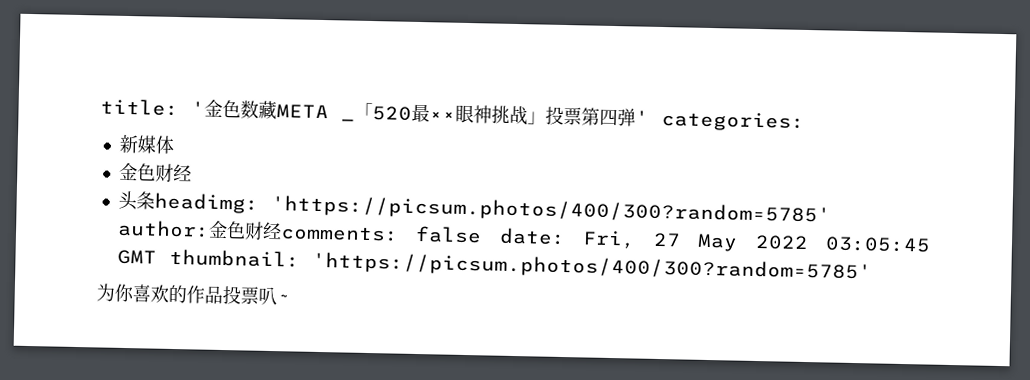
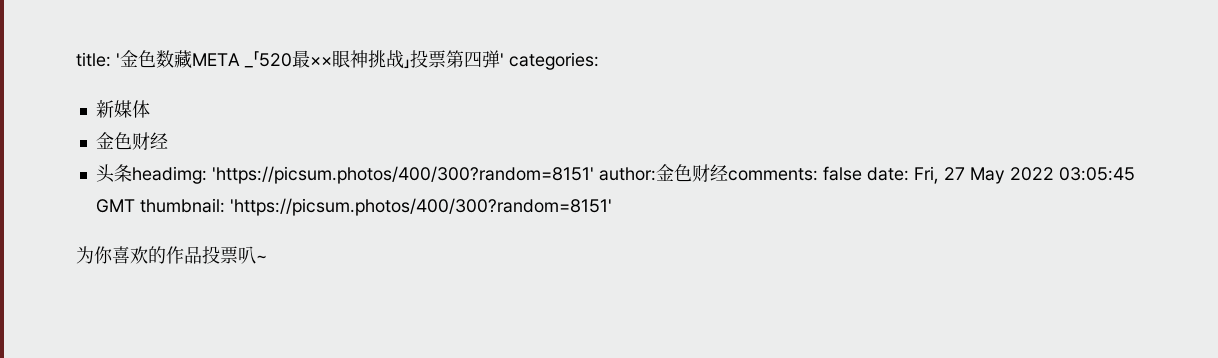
- 头条headimg: 'https://picsum.photos/400/300?random=5785' author:金色财经comments: false date: Fri, 27 May 2022 03:05:45 GMT thumbnail: 'https://picsum.photos/400/300?random=5785'
+ 头条headimg: 'https://picsum.photos/400/300?random=8151' author:金色财经comments: false date: Fri, 27 May 2022 03:05:45 GMT thumbnail: 'https://picsum.photos/400/300?random=8151'

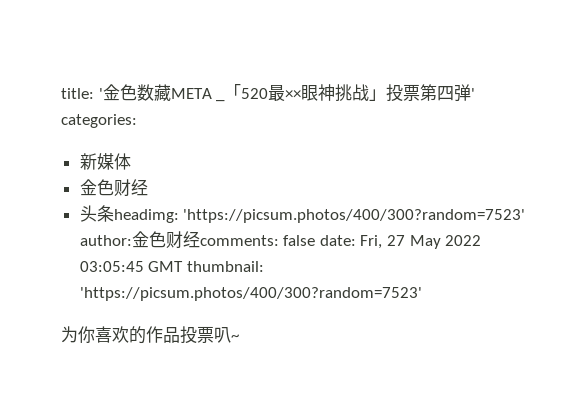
- 头条headimg: 'https://picsum.photos/400/300?random=8151' author:金色财经comments: false date: Fri, 27 May 2022 03:05:45 GMT thumbnail: 'https://picsum.photos/400/300?random=8151'
+ 头条headimg: 'https://picsum.photos/400/300?random=7523' author:金色财经comments: false date: Fri, 27 May 2022 03:05:45 GMT thumbnail: 'https://picsum.photos/400/300?random=7523'

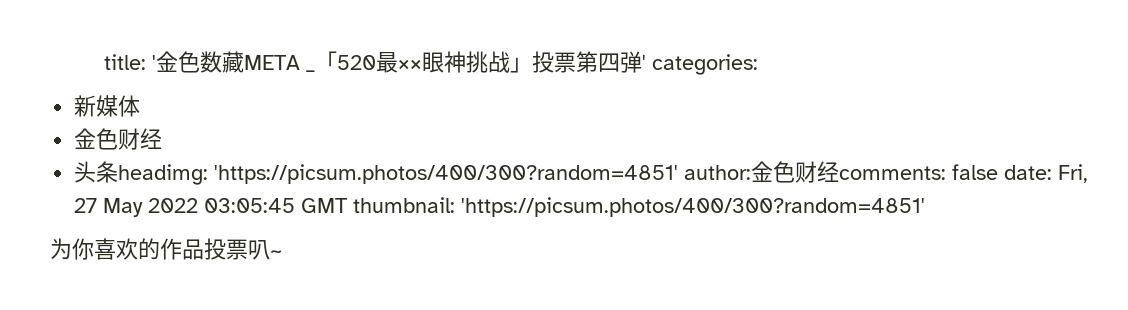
- 头条headimg: 'https://picsum.photos/400/300?random=7523' author:金色财经comments: false date: Fri, 27 May 2022 03:05:45 GMT thumbnail: 'https://picsum.photos/400/300?random=7523'
+ 头条headimg: 'https://picsum.photos/400/300?random=4851' author:金色财经comments: false date: Fri, 27 May 2022 03:05:45 GMT thumbnail: 'https://picsum.photos/400/300?random=4851'

